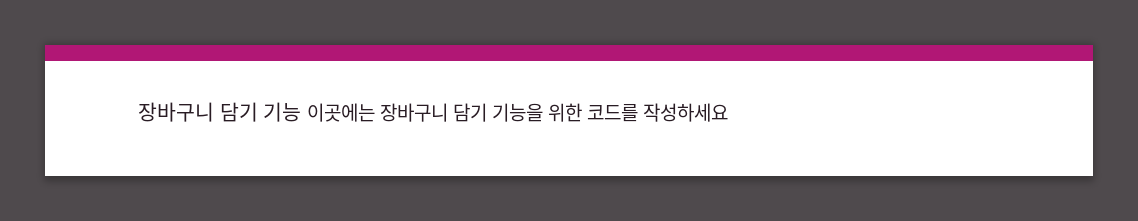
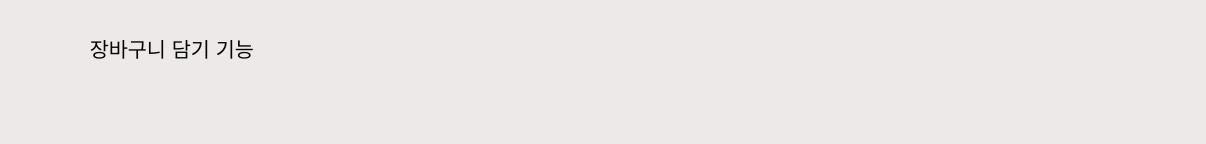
- 장바구니 담기 기능 이곳에는 장바구니 담기 기능을 위한 코드를 작성하세요
+ 장바구니 담기 기능

